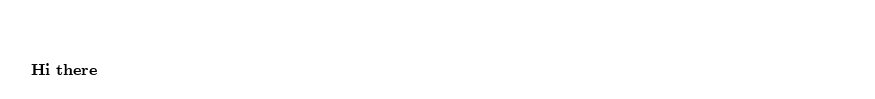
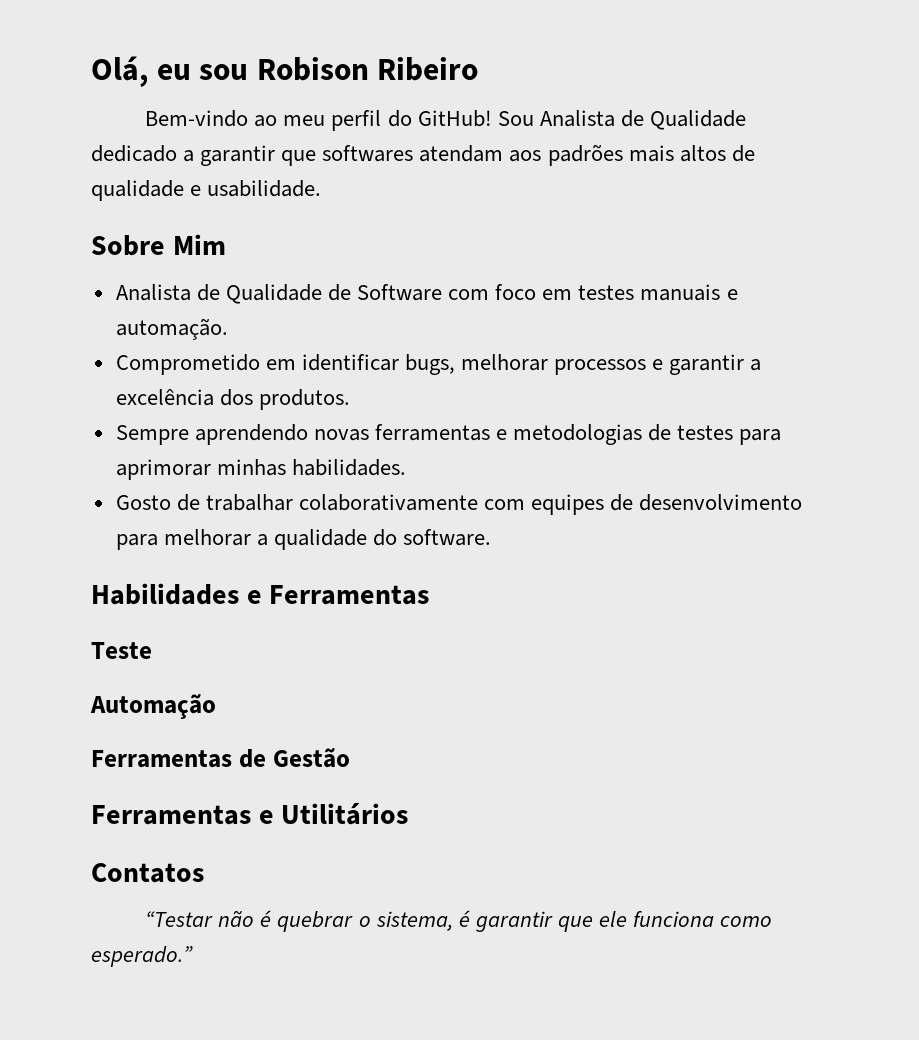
- Hi there
+ Olá, eu sou Robison Ribeiro
+ Bem-vindo ao meu perfil do GitHub! Sou Analista de Qualidade dedicado a garantir que softwares atendam aos padrões mais altos de qualidade e usabilidade.
+ Sobre Mim
+ Analista de Qualidade de Software com foco em testes manuais e automação.
+ Comprometido em identificar bugs, melhorar processos e garantir a excelência dos produtos.
+ Sempre aprendendo novas ferramentas e metodologias de testes para aprimorar minhas habilidades.
+ Gosto de trabalhar colaborativamente com equipes de desenvolvimento para melhorar a qualidade do software.
+ Habilidades e Ferramentas
+ Teste
+ Automação
+ Ferramentas de Gestão
+ Ferramentas e Utilitários
+ Contatos
+ “Testar não é quebrar o sistema, é garantir que ele funciona como esperado.”

